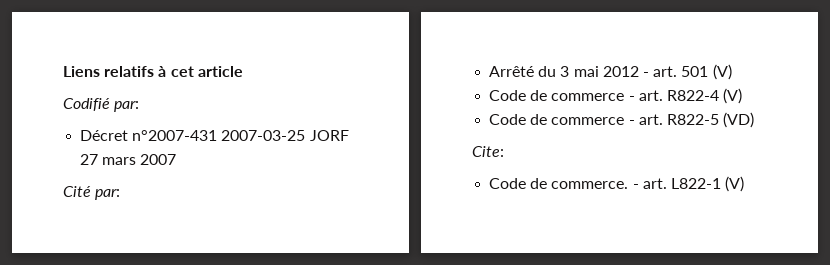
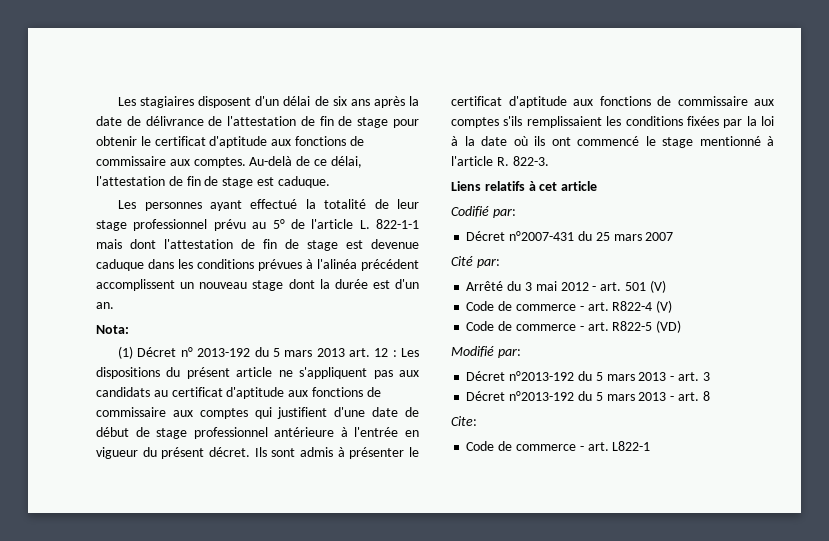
+ Les stagiaires disposent d'un délai de six ans après la date de délivrance de l'attestation de fin de stage pour obtenir le certificat d'aptitude aux fonctions de commissaire aux comptes. Au-delà de ce délai, l'attestation de fin de stage est caduque.
+ Les personnes ayant effectué la totalité de leur stage professionnel prévu au 5° de l'article L. 822-1-1 mais dont l'attestation de fin de stage est devenue caduque dans les conditions prévues à l'alinéa précédent accomplissent un nouveau stage dont la durée est d'un an.
+ Nota:
+ (1) Décret n° 2013-192 du 5 mars 2013 art. 12 : Les dispositions du présent article ne s'appliquent pas aux candidats au certificat d'aptitude aux fonctions de commissaire aux comptes qui justifient d'une date de début de stage professionnel antérieure à l'entrée en vigueur du présent décret. Ils sont admis à présenter le certificat d'aptitude aux fonctions de commissaire aux comptes s'ils remplissaient les conditions fixées par la loi à la date où ils ont commencé le stage mentionné à l'article R. 822-3.
- Décret n°2007-431 2007-03-25 JORF 27 mars 2007
+ Décret n°2007-431 du 25 mars 2007
+ Modifié par:
+ Décret n°2013-192 du 5 mars 2013 - art. 3
+ Décret n°2013-192 du 5 mars 2013 - art. 8
- Code de commerce. - art. L822-1 (V)
+ Code de commerce - art. L822-1

